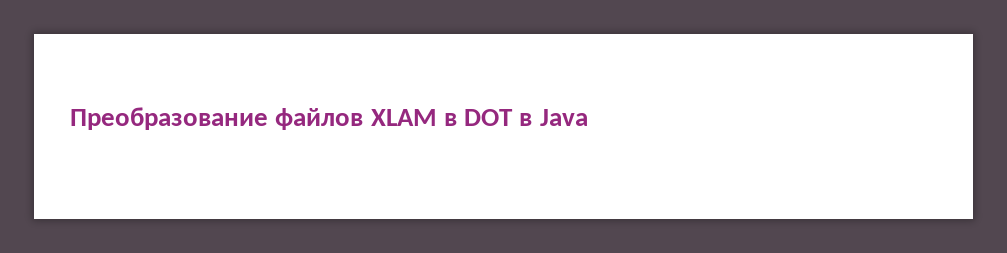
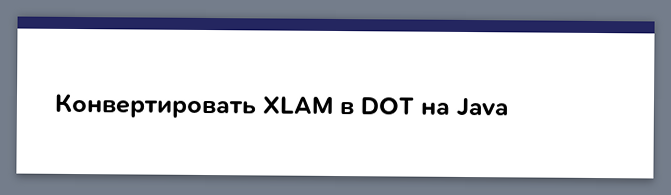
- Преобразование файлов XLAM в DOT в Java
+ Конвертировать XLAM в DOT на Java

